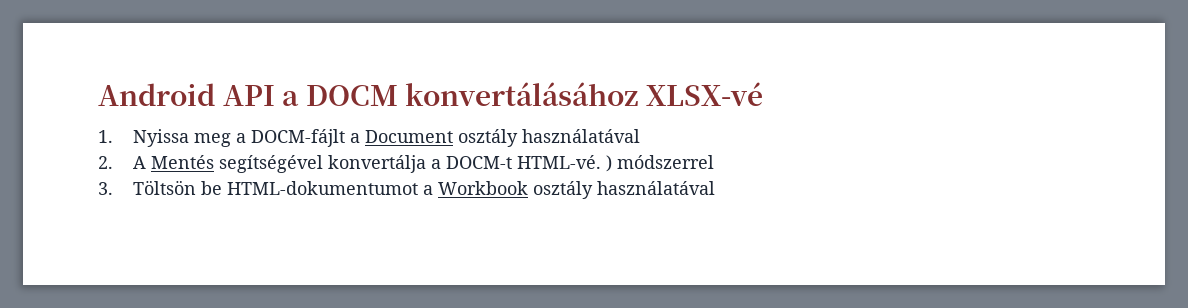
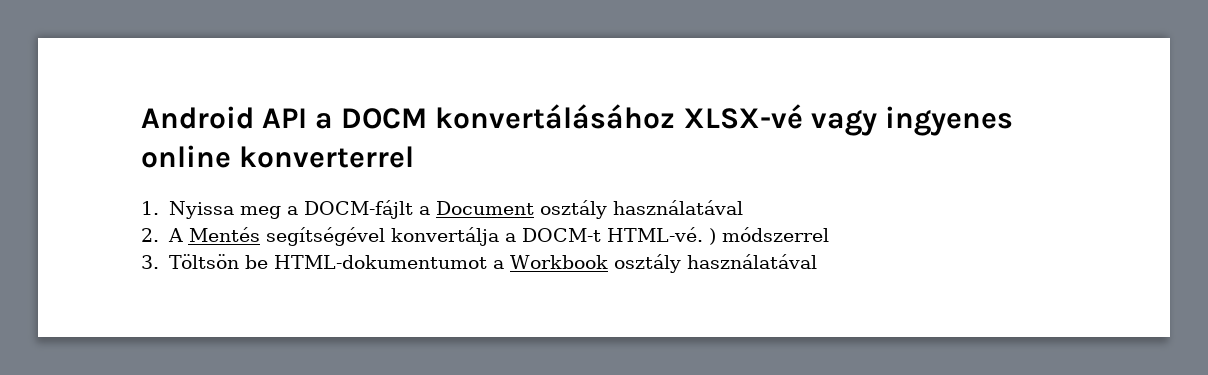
- Android API a DOCM konvertálásához XLSX-vé
+ Android API a DOCM konvertálásához XLSX-vé vagy ingyenes online konverterrel

